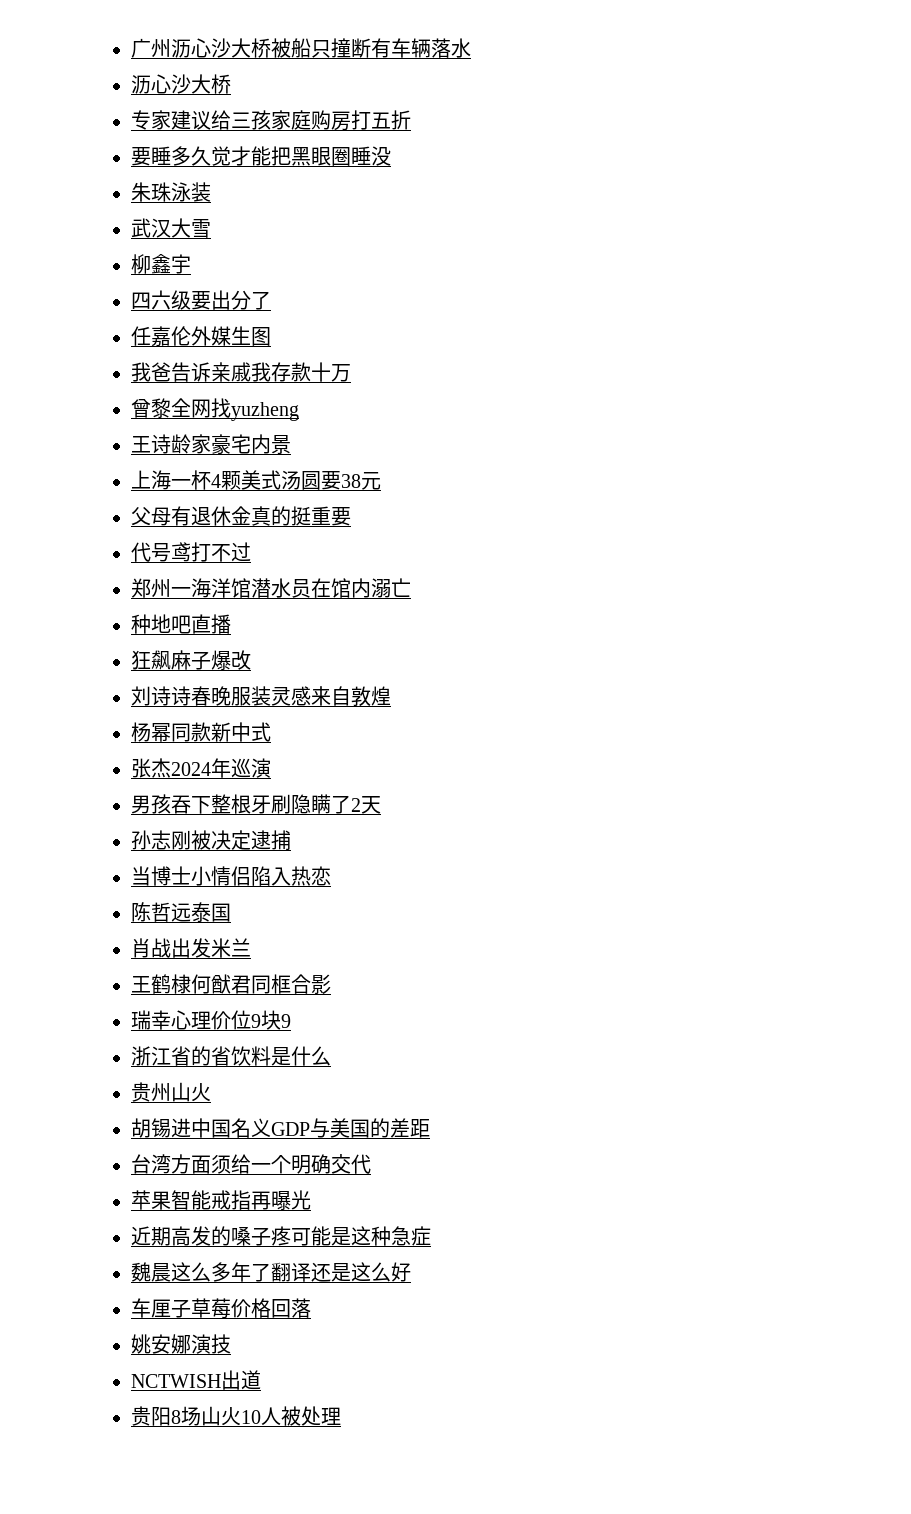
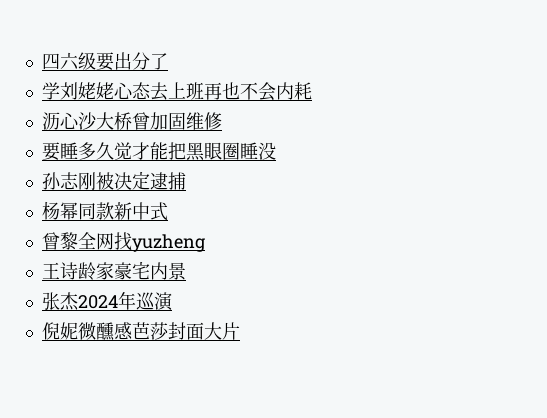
- 广州沥心沙大桥被船只撞断有车辆落水
- 沥心沙大桥
- 专家建议给三孩家庭购房打五折
+ 四六级要出分了
+ 学刘姥姥心态去上班再也不会内耗
+ 沥心沙大桥曾加固维修
- 朱珠泳装
- 武汉大雪
- 柳鑫宇
- 四六级要出分了
- 任嘉伦外媒生图
- 我爸告诉亲戚我存款十万
+ 孙志刚被决定逮捕
+ 杨幂同款新中式
- 上海一杯4颗美式汤圆要38元
- 父母有退休金真的挺重要
- 代号鸢打不过
- 郑州一海洋馆潜水员在馆内溺亡
- 种地吧直播
- 狂飙麻子爆改
- 刘诗诗春晚服装灵感来自敦煌
- 杨幂同款新中式
  张杰2024年巡演
- 男孩吞下整根牙刷隐瞒了2天
- 孙志刚被决定逮捕
- 当博士小情侣陷入热恋
- 陈哲远泰国
- 肖战出发米兰
- 王鹤棣何猷君同框合影
- 瑞幸心理价位9块9
- 浙江省的省饮料是什么
- 贵州山火
- 胡锡进中国名义GDP与美国的差距
- 台湾方面须给一个明确交代
- 苹果智能戒指再曝光
- 近期高发的嗓子疼可能是这种急症
- 魏晨这么多年了翻译还是这么好
- 车厘子草莓价格回落
- 姚安娜演技
- NCTWISH出道
- 贵阳8场山火10人被处理
+ 倪妮微醺感芭莎封面大片

